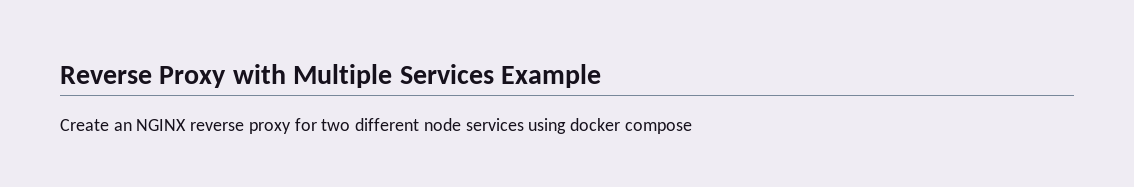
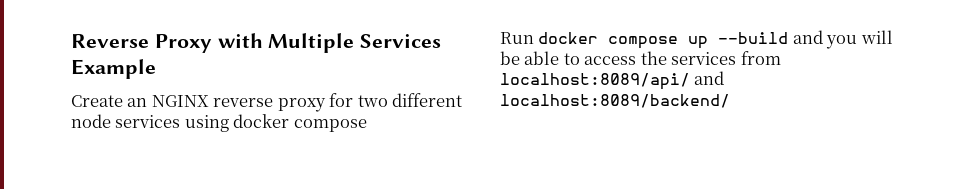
+ Run docker compose up --build and you will be able to access the services from localhost:8089/api/ and localhost:8089/backend/

